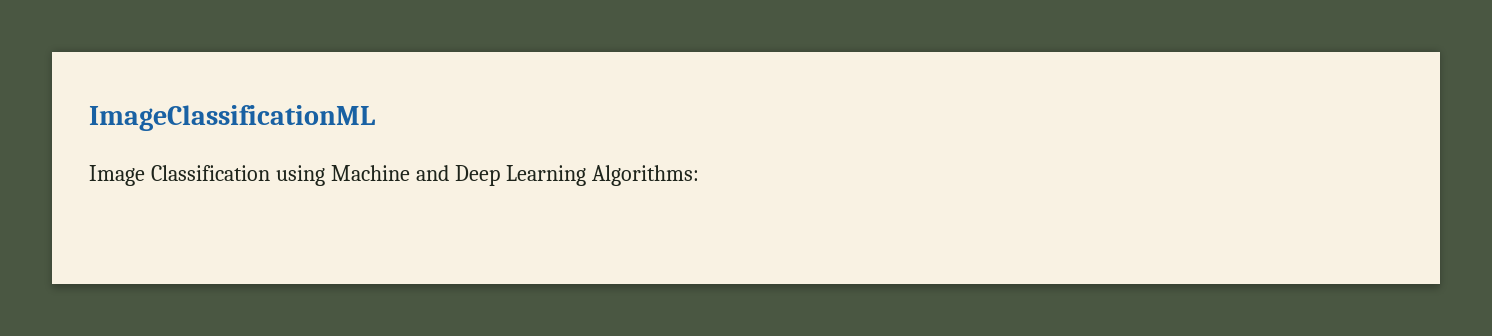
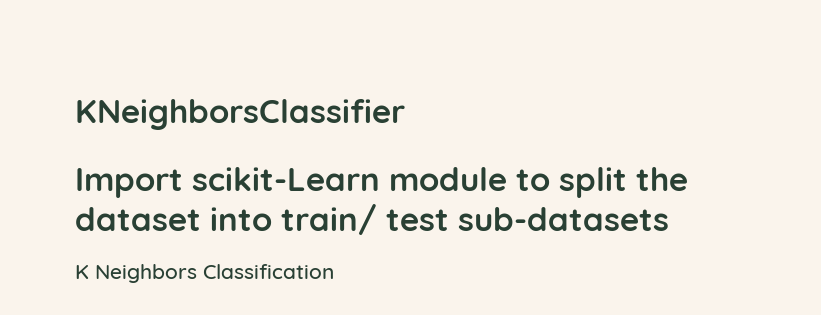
- ImageClassificationML
- Image Classification using Machine and Deep Learning Algorithms:
+ KNeighborsClassifier
+ Import scikit-Learn module to split the dataset into train/ test sub-datasets
+ K Neighbors Classification

